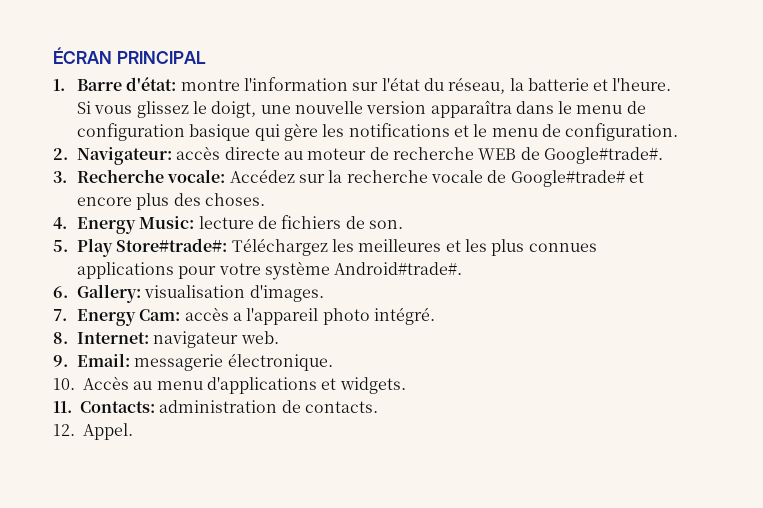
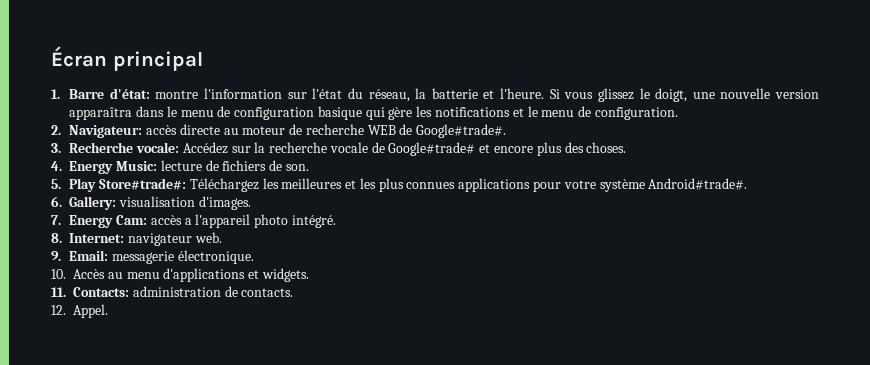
- ÉCRAN PRINCIPAL
+ Écran principal

